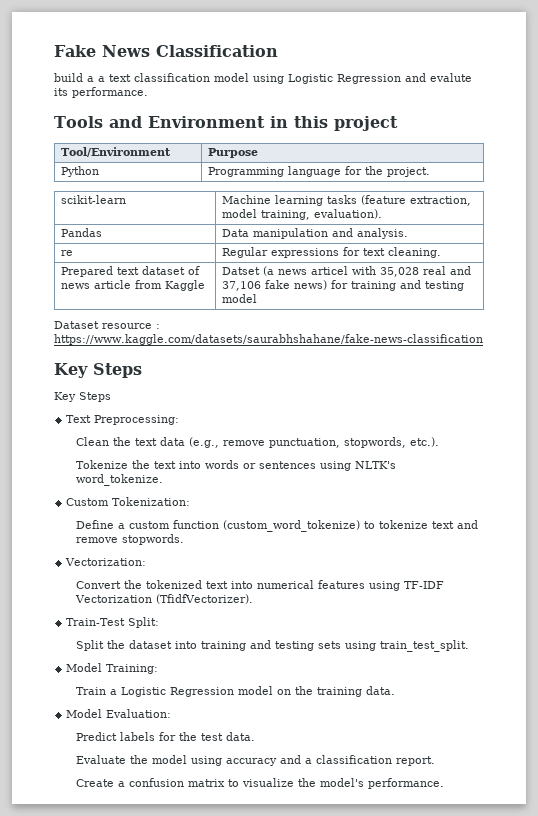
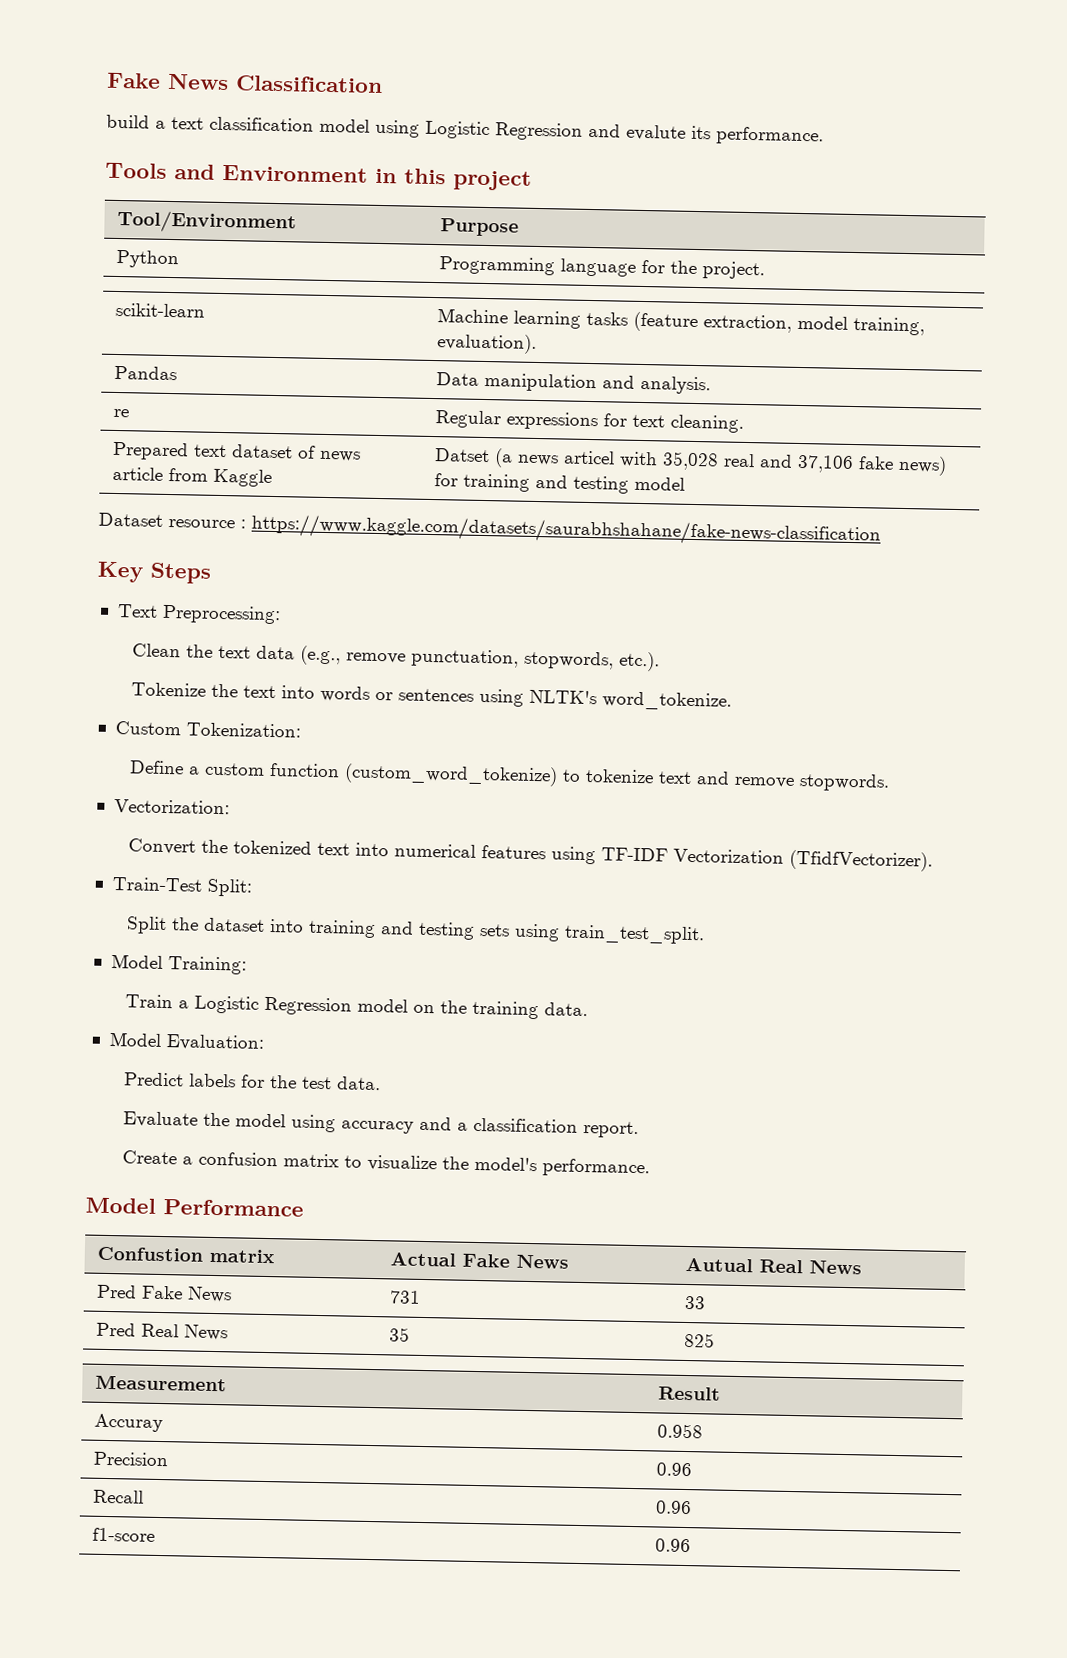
- build a a text classification model using Logistic Regression and evalute its performance.
+ build a text classification model using Logistic Regression and evalute its performance.
  Dataset resource : https://www.kaggle.com/datasets/saurabhshahane/fake-news-classification
- Key Steps
+ Model Performance
+ Confustion matrix | Actual Fake News | Autual Real News
+ Pred Fake News | 731 | 33
+ Pred Real News | 35 | 825
+ Measurement | Result
+ Accuray | 0.958
+ Precision | 0.96
+ Recall | 0.96
+ f1-score | 0.96

